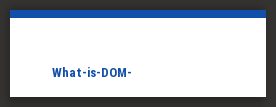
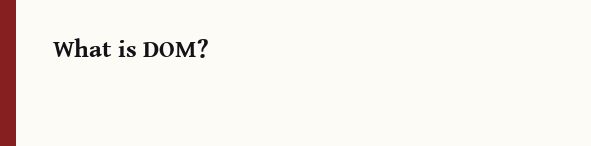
- What-is-DOM-
+ What is DOM?

